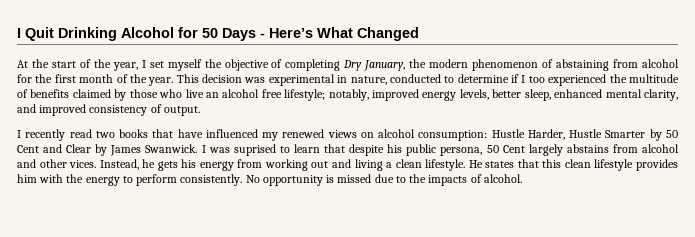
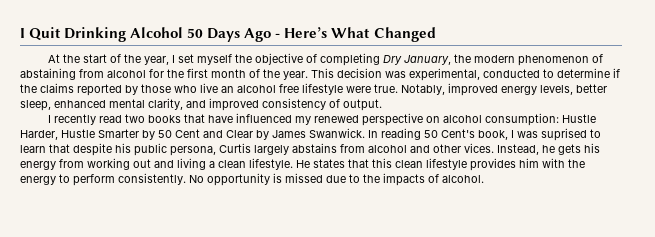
- I Quit Drinking Alcohol for 50 Days - Here’s What Changed
+ I Quit Drinking Alcohol 50 Days Ago - Here’s What Changed
- This decision was experimental in nature, conducted to determine if I too experienced the multitude of benefits claimed by those who live an alcohol free lifestyle; notably, improved energy levels, better sleep, enhanced mental clarity, and improved consistency of output.
+ This decision was experimental, conducted to determine if the claims reported by those who live an alcohol free lifestyle were true. Notably, improved energy levels, better sleep, enhanced mental clarity, and improved consistency of output.
- I recently read two books that have influenced my renewed views on alcohol consumption: Hustle Harder, Hustle Smarter by 50 Cent and Clear by James Swanwick.
+ I recently read two books that have influenced my renewed perspective on alcohol consumption: Hustle Harder, Hustle Smarter by 50 Cent and Clear by James Swanwick.
- I was suprised to learn that despite his public persona, 50 Cent largely abstains from alcohol and other vices.
+ In reading 50 Cent's book, I was suprised to learn that despite his public persona, Curtis largely abstains from alcohol and other vices.

